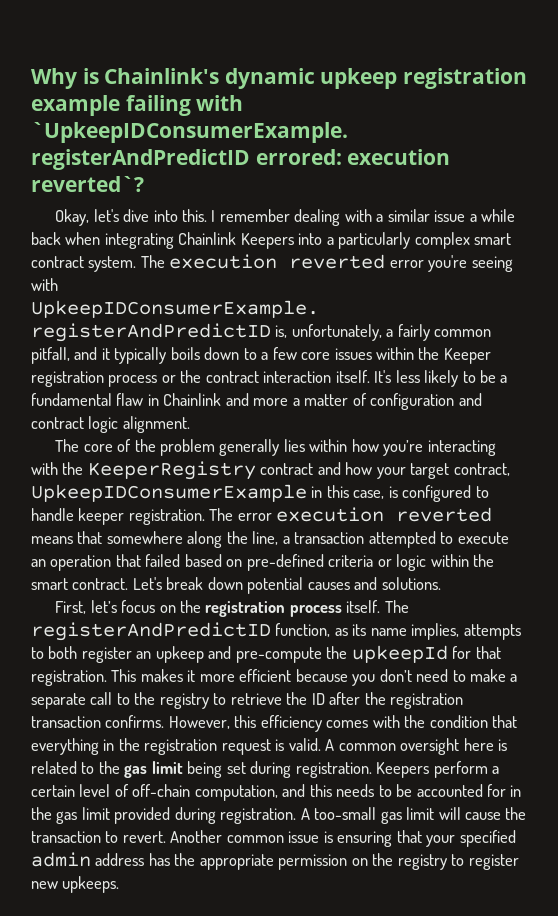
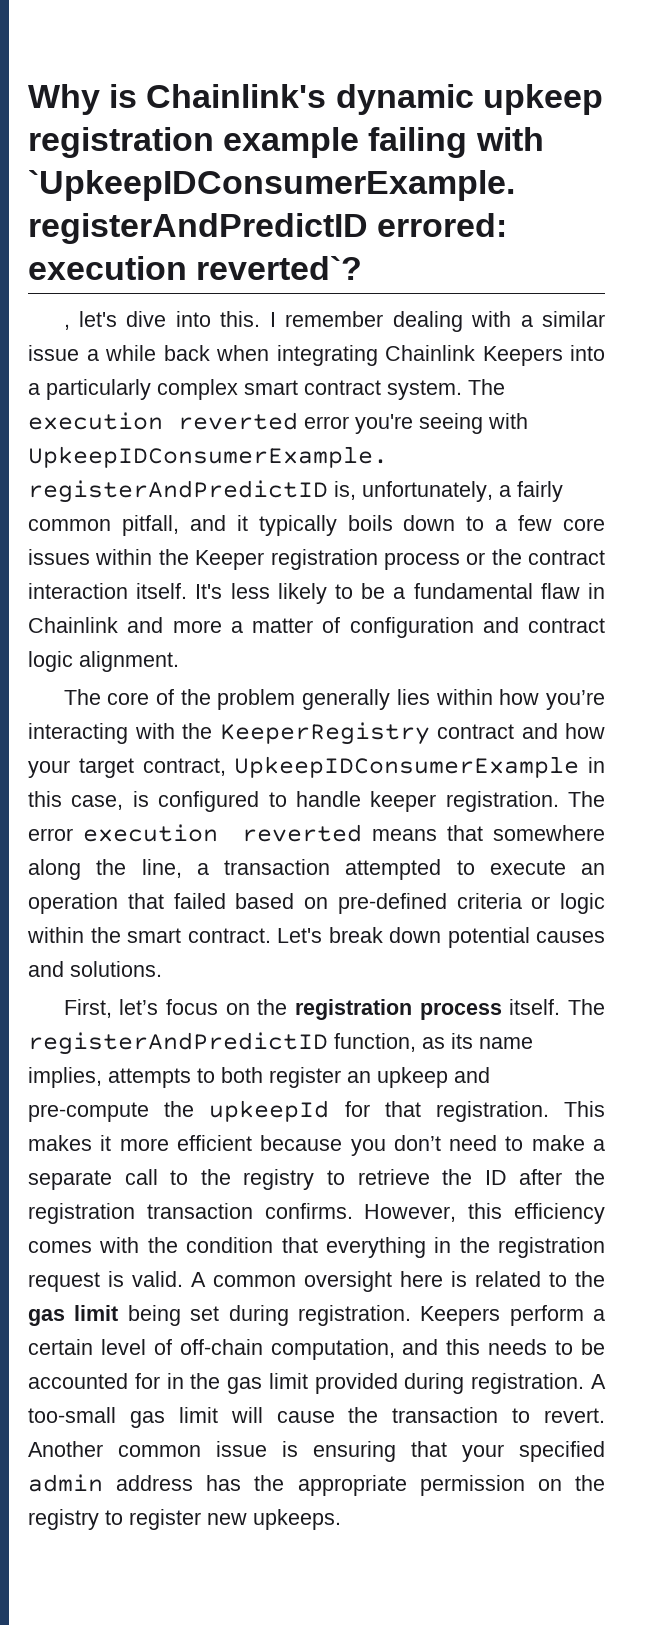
- Okay, let's dive into this.
+ , let's dive into this.

